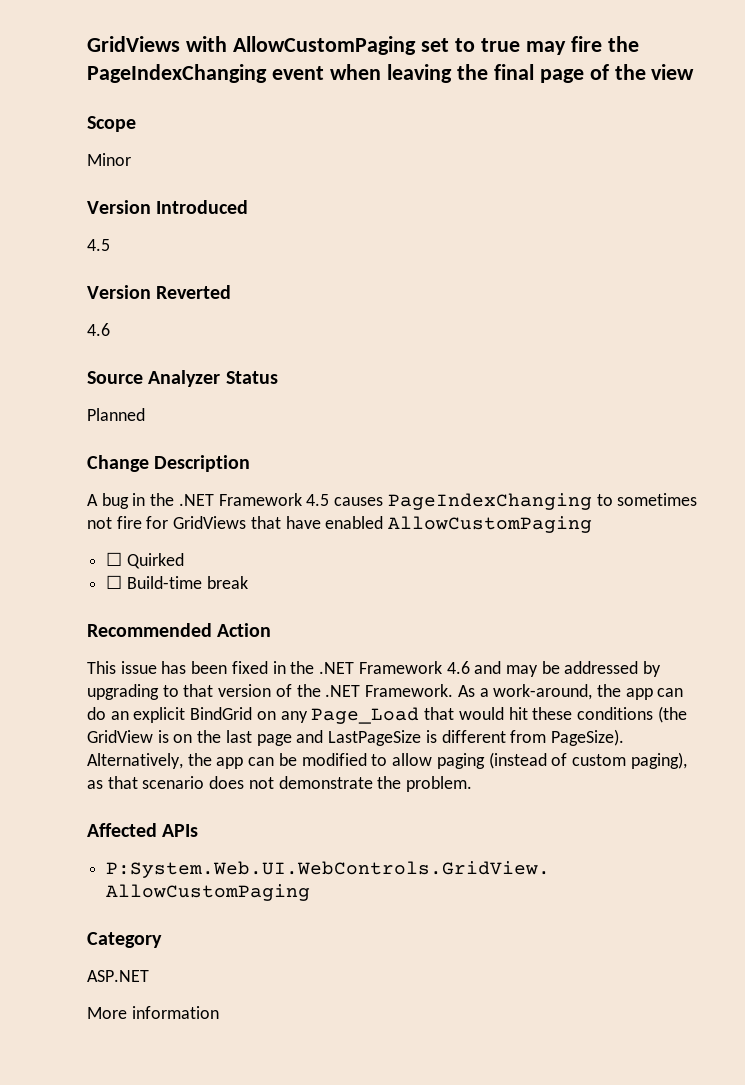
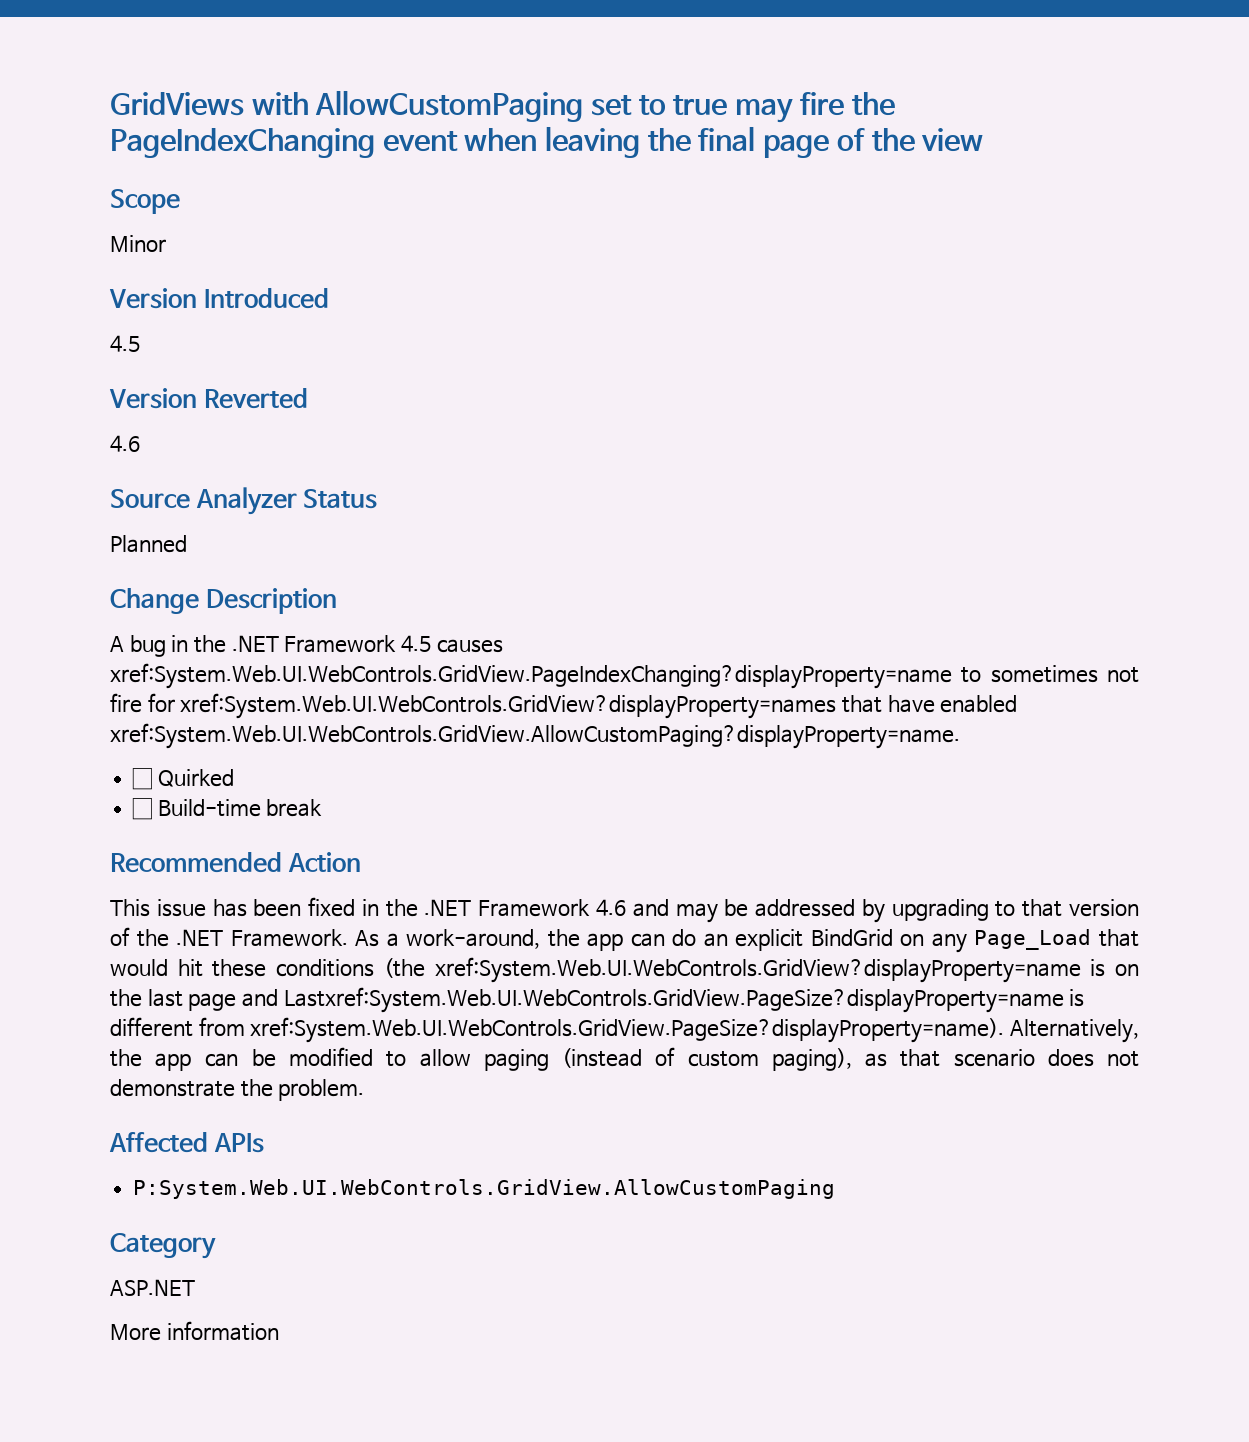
- A bug in the .NET Framework 4.5 causes PageIndexChanging to sometimes not fire for GridViews that have enabled AllowCustomPaging
+ A bug in the .NET Framework 4.5 causes xref:System.Web.UI.WebControls.GridView.PageIndexChanging?displayProperty=name to sometimes not fire for xref:System.Web.UI.WebControls.GridView?displayProperty=names that have enabled xref:System.Web.UI.WebControls.GridView.AllowCustomPaging?displayProperty=name.
- As a work-around, the app can do an explicit BindGrid on any Page_Load that would hit these conditions (the GridView is on the last page and LastPageSize is different from PageSize). Alternatively, the app can be modified to allow paging (instead of custom paging), as that scenario does not demonstrate the problem.
+ As a work-around, the app can do an explicit BindGrid on any Page_Load that would hit these conditions (the xref:System.Web.UI.WebControls.GridView?displayProperty=name is on the last page and Lastxref:System.Web.UI.WebControls.GridView.PageSize?displayProperty=name is different from xref:System.Web.UI.WebControls.GridView.PageSize?displayProperty=name). Alternatively, the app can be modified to allow paging (instead of custom paging), as that scenario does not demonstrate the problem.

